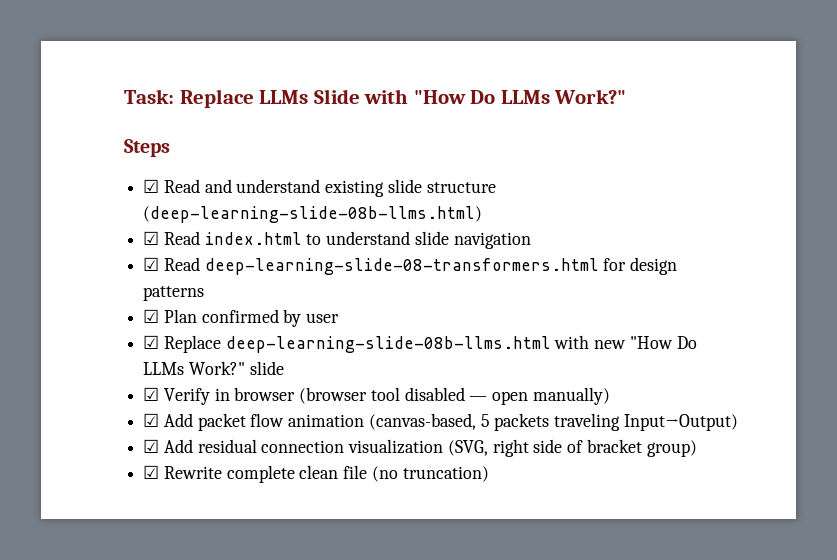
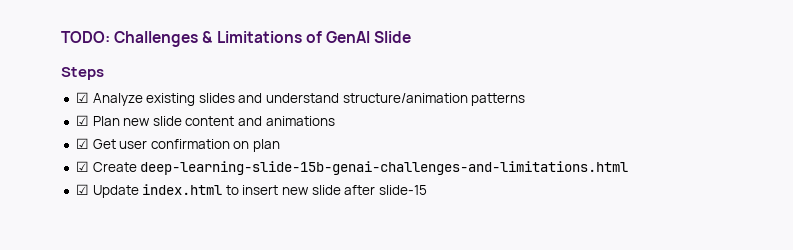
- Task: Replace LLMs Slide with "How Do LLMs Work?"
+ TODO: Challenges & Limitations of GenAI Slide
  Steps
- ☑ Read and understand existing slide structure (deep-learning-slide-08b-llms.html)
- ☑ Read index.html to understand slide navigation
- ☑ Read deep-learning-slide-08-transformers.html for design patterns
- ☑ Plan confirmed by user
- ☑ Replace deep-learning-slide-08b-llms.html with new "How Do LLMs Work?" slide
- ☑ Verify in browser (browser tool disabled — open manually)
- ☑ Add packet flow animation (canvas-based, 5 packets traveling Input→Output)
- ☑ Add residual connection visualization (SVG, right side of bracket group)
- ☑ Rewrite complete clean file (no truncation)
+ ☑ Analyze existing slides and understand structure/animation patterns
+ ☑ Plan new slide content and animations
+ ☑ Get user confirmation on plan
+ ☑ Create deep-learning-slide-15b-genai-challenges-and-limitations.html
+ ☑ Update index.html to insert new slide after slide-15

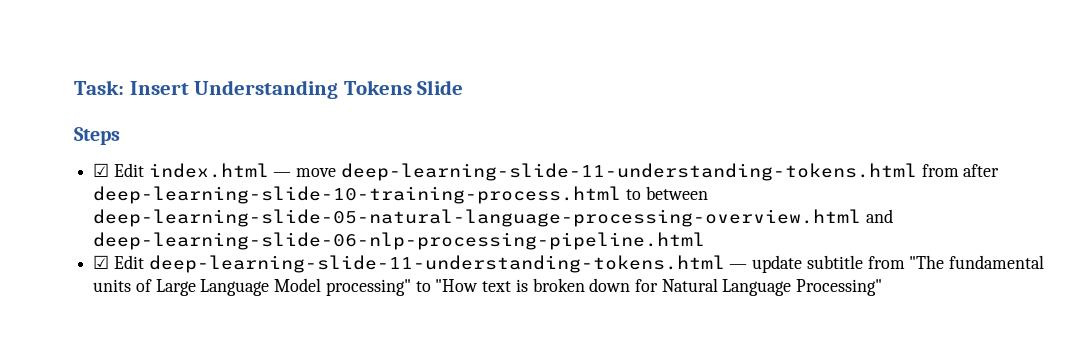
- TODO: Challenges & Limitations of GenAI Slide
+ Task: Insert Understanding Tokens Slide
  Steps
- ☑ Analyze existing slides and understand structure/animation patterns
- ☑ Plan new slide content and animations
- ☑ Get user confirmation on plan
- ☑ Create deep-learning-slide-15b-genai-challenges-and-limitations.html
- ☑ Update index.html to insert new slide after slide-15
+ ☑ Edit index.html — move deep-learning-slide-11-understanding-tokens.html from after deep-learning-slide-10-training-process.html to between deep-learning-slide-05-natural-language-processing-overview.html and deep-learning-slide-06-nlp-processing-pipeline.html
+ ☑ Edit deep-learning-slide-11-understanding-tokens.html — update subtitle from "The fundamental units of Large Language Model processing" to "How text is broken down for Natural Language Processing"

